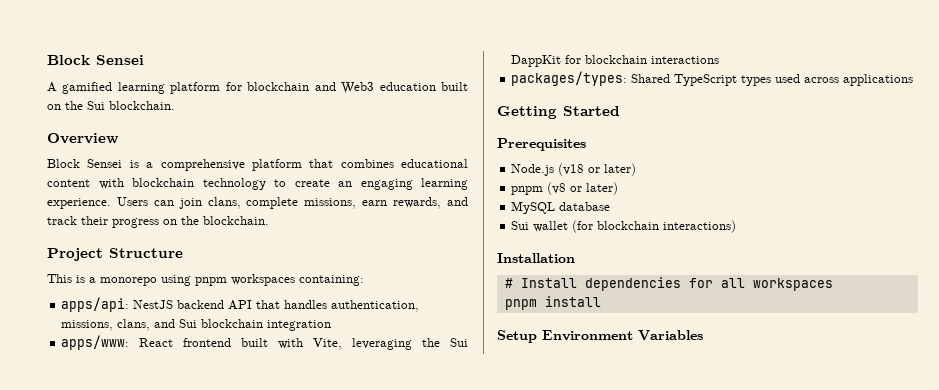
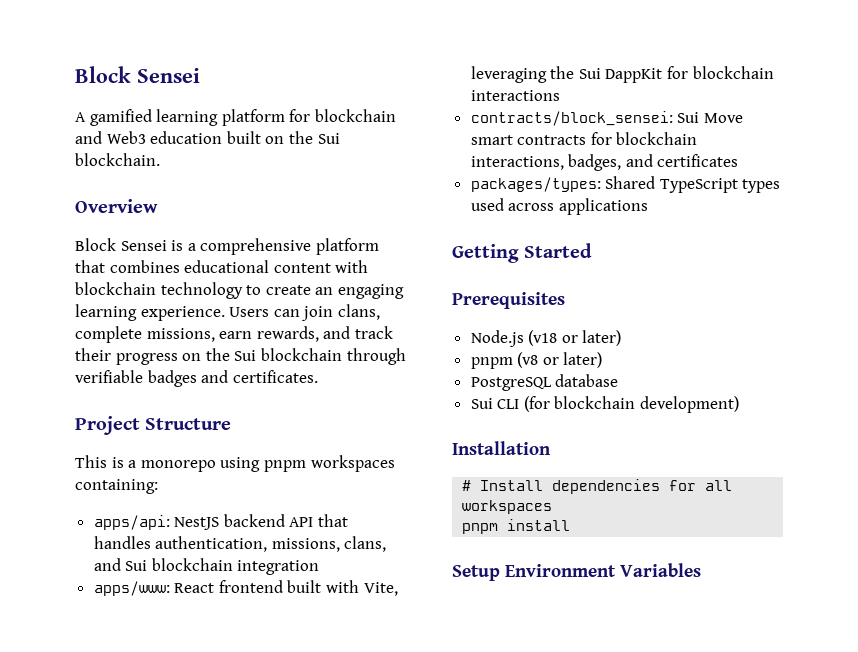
- Users can join clans, complete missions, earn rewards, and track their progress on the blockchain.
+ Users can join clans, complete missions, earn rewards, and track their progress on the Sui blockchain through verifiable badges and certificates.
+ contracts/block_sensei: Sui Move smart contracts for blockchain interactions, badges, and certificates
- MySQL database
+ PostgreSQL database
- Sui wallet (for blockchain interactions)
+ Sui CLI (for blockchain development)

